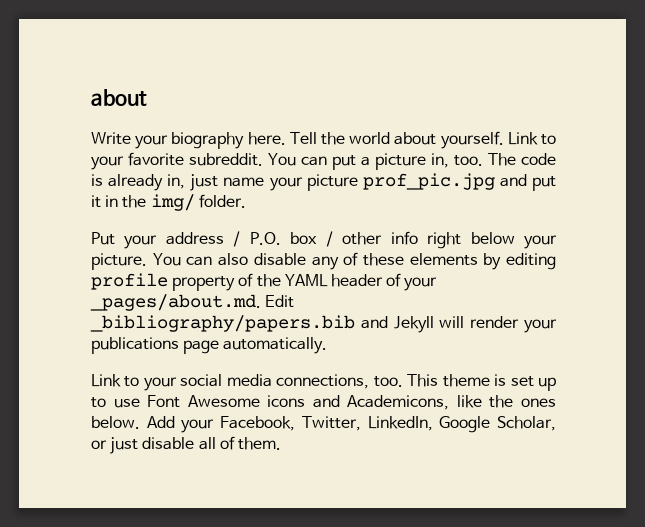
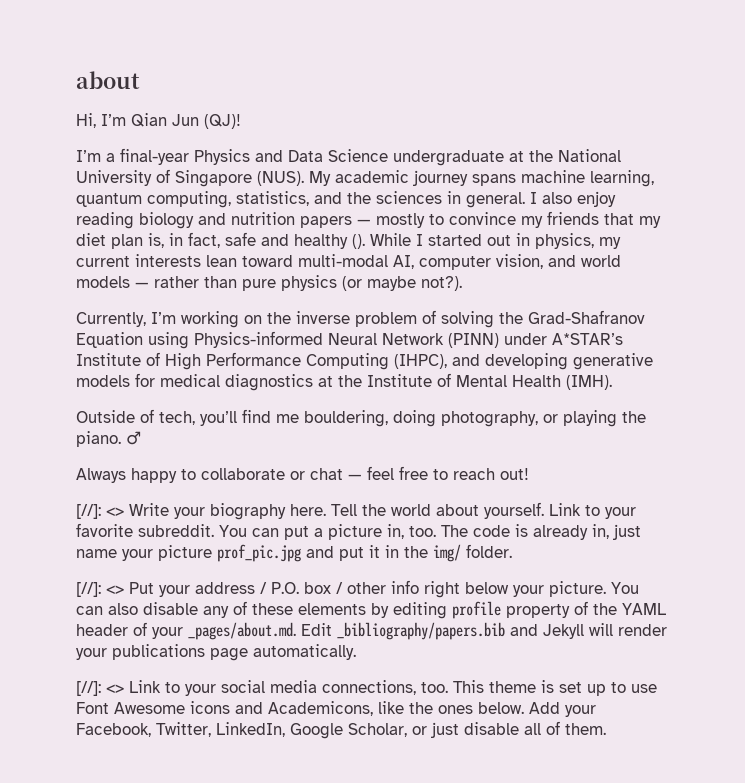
- Write your biography here.
+ Hi, I’m Qian Jun (QJ)!
+ I’m a final-year Physics and Data Science undergraduate at the National University of Singapore (NUS). My academic journey spans machine learning, quantum computing, statistics, and the sciences in general. I also enjoy reading biology and nutrition papers — mostly to convince my friends that my diet plan is, in fact, safe and healthy (). While I started out in physics, my current interests lean toward multi-modal AI, computer vision, and world models — rather than pure physics (or maybe not?).
+ Currently, I’m working on the inverse problem of solving the Grad-Shafranov Equation using Physics-informed Neural Network (PINN) under A*STAR’s Institute of High Performance Computing (IHPC), and developing generative models for medical diagnostics at the Institute of Mental Health (IMH).
+ Outside of tech, you’ll find me bouldering, doing photography, or playing the piano. ♂
+ Always happy to collaborate or chat — feel free to reach out!
+ [//]: <> Write your biography here.
- Put your address / P.O. box / other info right below your picture.
+ [//]: <> Put your address / P.O. box / other info right below your picture.
- Link to your social media connections, too.
+ [//]: <> Link to your social media connections, too.

